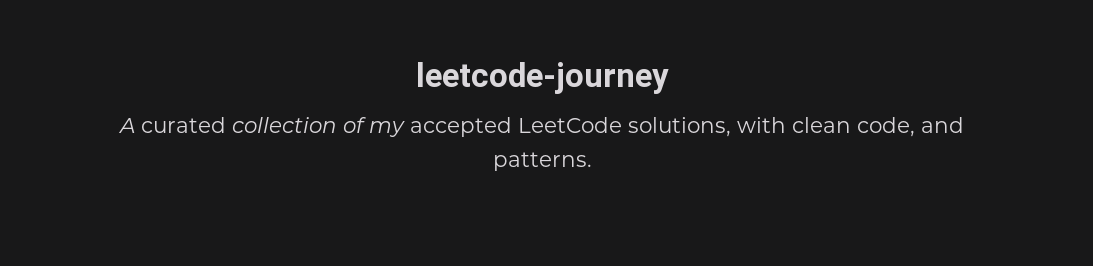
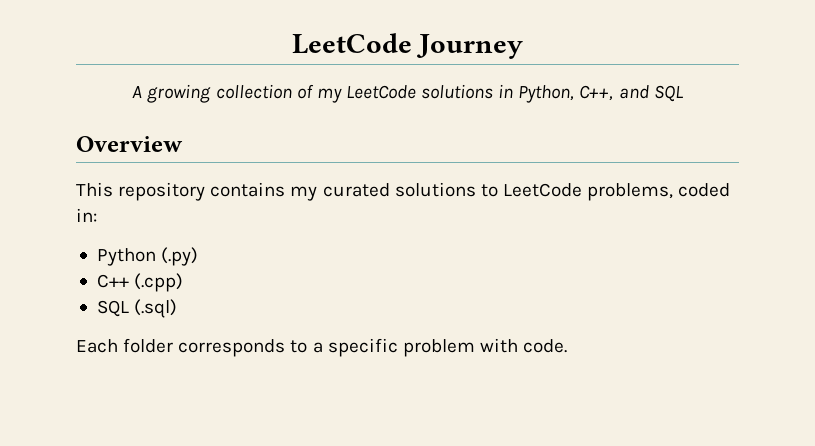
- leetcode-journey
+ LeetCode Journey
- A curated collection of my accepted LeetCode solutions, with clean code, and patterns.
+ A growing collection of my LeetCode solutions in Python, C++, and SQL
+ Overview
+ This repository contains my curated solutions to LeetCode problems, coded in:
+ Python (.py)
+ C++ (.cpp)
+ SQL (.sql)
+ Each folder corresponds to a specific problem with code.

